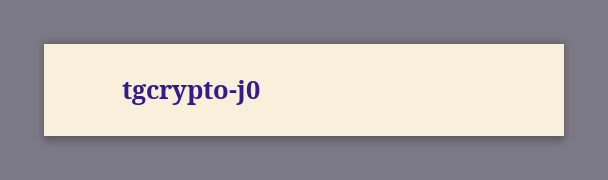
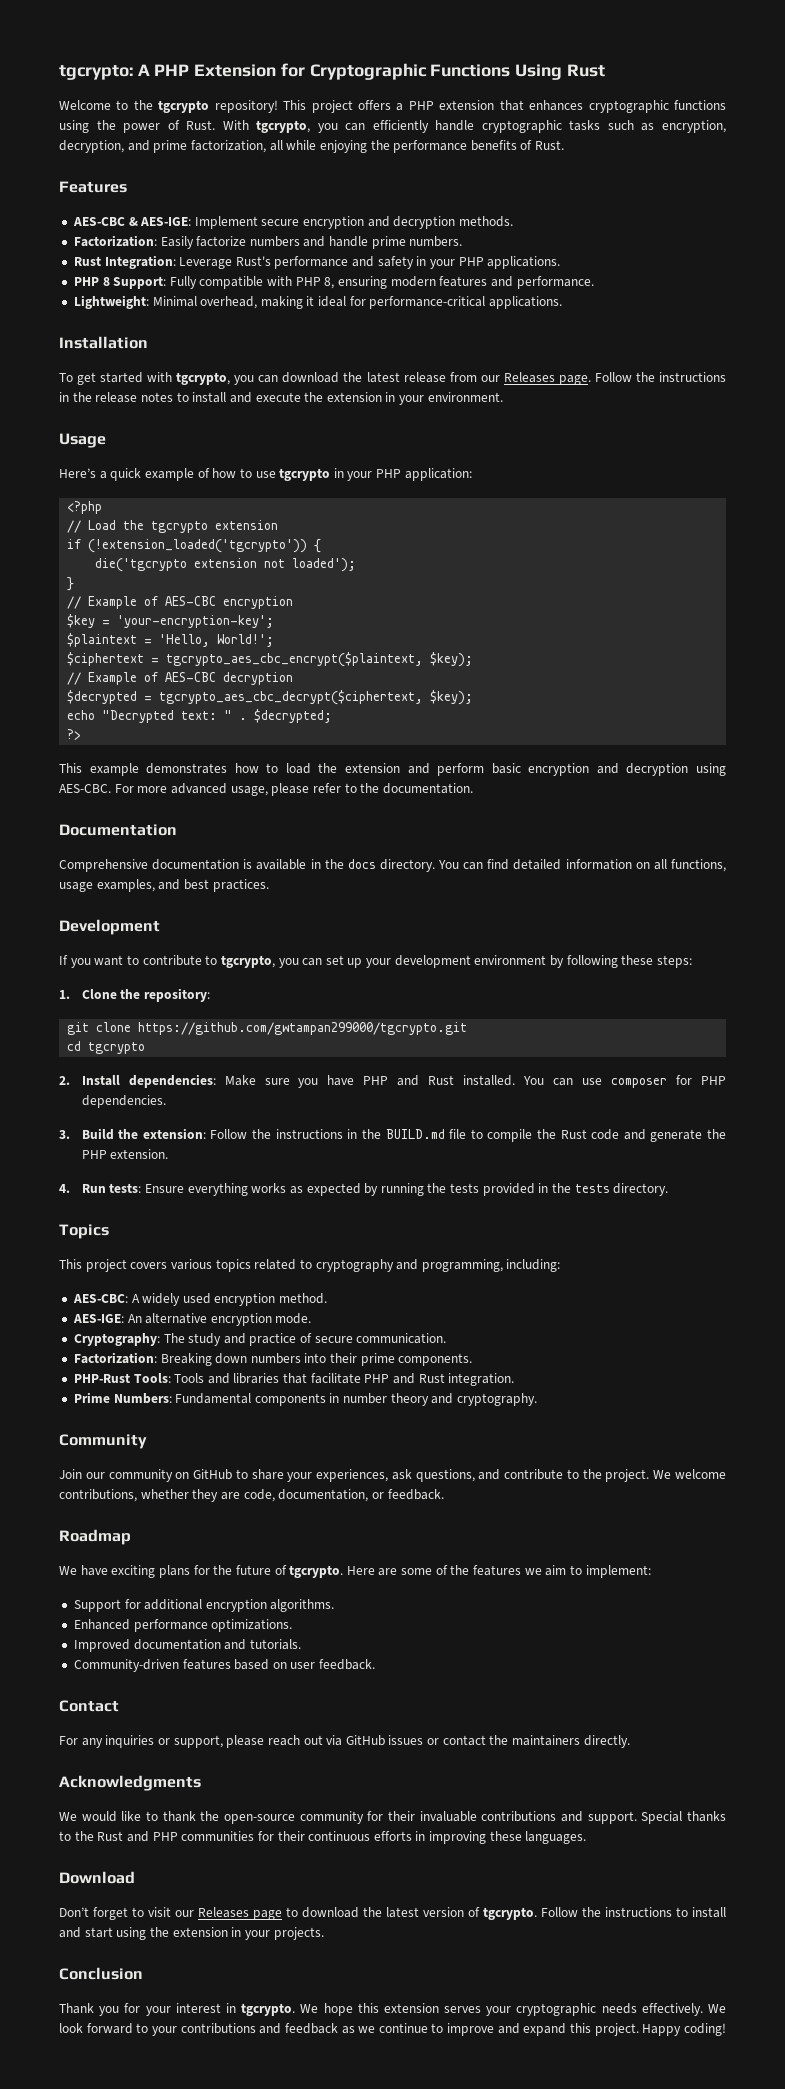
- tgcrypto-j0
+ tgcrypto: A PHP Extension for Cryptographic Functions Using Rust
+ Welcome to the tgcrypto repository! This project offers a PHP extension that enhances cryptographic functions using the power of Rust. With tgcrypto, you can efficiently handle cryptographic tasks such as encryption, decryption, and prime factorization, all while enjoying the performance benefits of Rust.
+ Features
+ AES-CBC & AES-IGE: Implement secure encryption and decryption methods.
+ Factorization: Easily factorize numbers and handle prime numbers.
+ Rust Integration: Leverage Rust's performance and safety in your PHP applications.
+ PHP 8 Support: Fully compatible with PHP 8, ensuring modern features and performance.
+ Lightweight: Minimal overhead, making it ideal for performance-critical applications.
+ Installation
+ To get started with tgcrypto, you can download the latest release from our Releases page. Follow the instructions in the release notes to install and execute the extension in your environment.
+ Usage
+ Here’s a quick example of how to use tgcrypto in your PHP application:
+ <?php
+ // Load the tgcrypto extension
+ if (!extension_loaded('tgcrypto')) {
+ die('tgcrypto extension not loaded');
+ }
+ // Example of AES-CBC encryption
+ $key = 'your-encryption-key';
+ $plaintext = 'Hello, World!';
+ $ciphertext = tgcrypto_aes_cbc_encrypt($plaintext, $key);
+ // Example of AES-CBC decryption
+ $decrypted = tgcrypto_aes_cbc_decrypt($ciphertext, $key);
+ echo "Decrypted text: " . $decrypted;
+ ?>
+ This example demonstrates how to load the extension and perform basic encryption and decryption using AES-CBC. For more advanced usage, please refer to the documentation.
+ Documentation
+ Comprehensive documentation is available in the docs directory. You can find detailed information on all functions, usage examples, and best practices.
+ Development
+ If you want to contribute to tgcrypto, you can set up your development environment by following these steps:
+ 1. Clone the repository:
+ git clone https://github.com/gwtampan299000/tgcrypto.git
+ cd tgcrypto
+ 2. Install dependencies: Make sure you have PHP and Rust installed. You can use composer for PHP dependencies.
+ 3. Build the extension: Follow the instructions in the BUILD.md file to compile the Rust code and generate the PHP extension.
+ 4. Run tests: Ensure everything works as expected by running the tests provided in the tests directory.
+ Topics
+ This project covers various topics related to cryptography and programming, including:
+ AES-CBC: A widely used encryption method.
+ AES-IGE: An alternative encryption mode.
+ Cryptography: The study and practice of secure communication.
+ Factorization: Breaking down numbers into their prime components.
+ PHP-Rust Tools: Tools and libraries that facilitate PHP and Rust integration.
+ Prime Numbers: Fundamental components in number theory and cryptography.
+ Community
+ Join our community on GitHub to share your experiences, ask questions, and contribute to the project. We welcome contributions, whether they are code, documentation, or feedback.
+ Roadmap
+ We have exciting plans for the future of tgcrypto. Here are some of the features we aim to implement:
+ Support for additional encryption algorithms.
+ Enhanced performance optimizations.
+ Improved documentation and tutorials.
+ Community-driven features based on user feedback.
+ Contact
+ For any inquiries or support, please reach out via GitHub issues or contact the maintainers directly.
+ Acknowledgments
+ We would like to thank the open-source community for their invaluable contributions and support. Special thanks to the Rust and PHP communities for their continuous efforts in improving these languages.
+ Download
+ Don’t forget to visit our Releases page to download the latest version of tgcrypto. Follow the instructions to install and start using the extension in your projects.
+ Conclusion
+ Thank you for your interest in tgcrypto. We hope this extension serves your cryptographic needs effectively. We look forward to your contributions and feedback as we continue to improve and expand this project. Happy coding!

